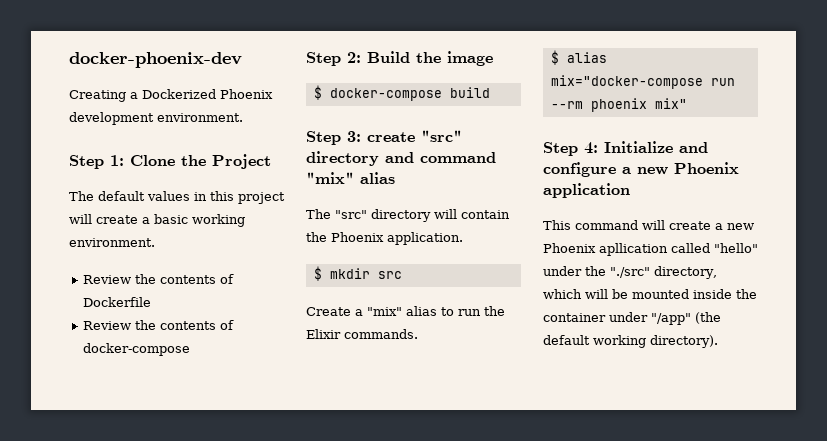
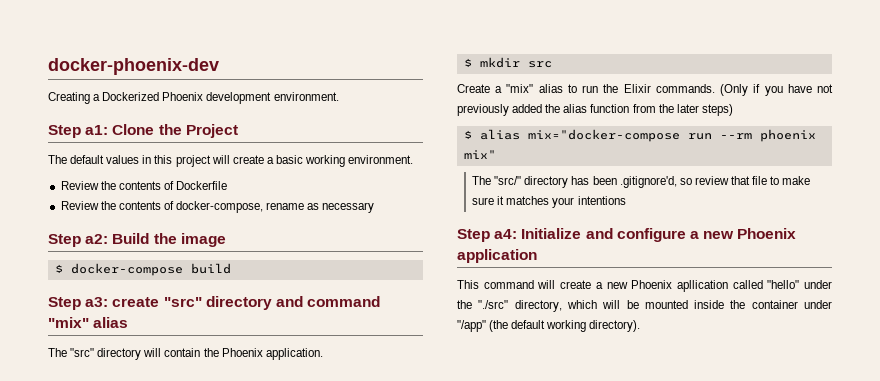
- Step 1: Clone the Project
+ Step a1: Clone the Project
- Review the contents of docker-compose
- Step 2: Build the image
+ Review the contents of docker-compose, rename as necessary
+ Step a2: Build the image
- Step 3: create "src" directory and command "mix" alias
+ Step a3: create "src" directory and command "mix" alias
+ (Only if you have not previously added the alias function from the later steps)
- Step 4: Initialize and configure a new Phoenix application
+ The "src/" directory has been .gitignore'd, so review that file to make sure it matches your intentions
+ Step a4: Initialize and configure a new Phoenix application

